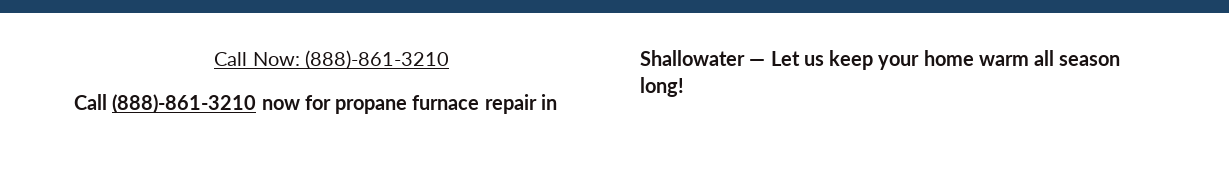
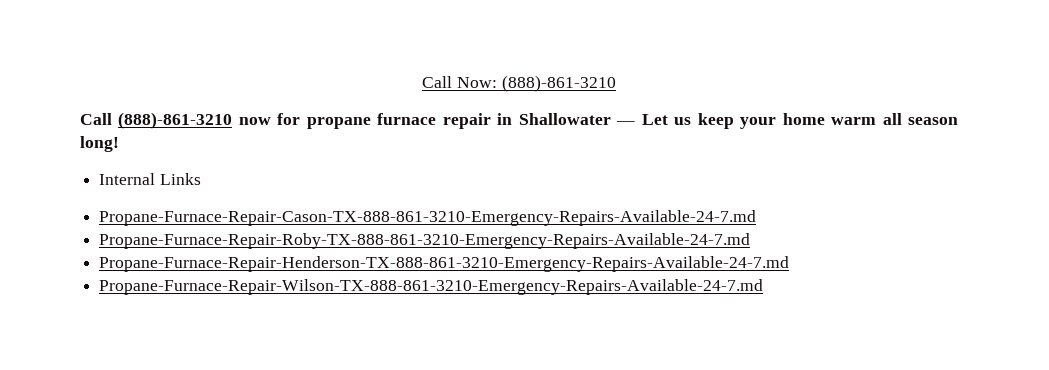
+ Internal Links
+ Propane-Furnace-Repair-Cason-TX-888-861-3210-Emergency-Repairs-Available-24-7.md
+ Propane-Furnace-Repair-Roby-TX-888-861-3210-Emergency-Repairs-Available-24-7.md
+ Propane-Furnace-Repair-Henderson-TX-888-861-3210-Emergency-Repairs-Available-24-7.md
+ Propane-Furnace-Repair-Wilson-TX-888-861-3210-Emergency-Repairs-Available-24-7.md

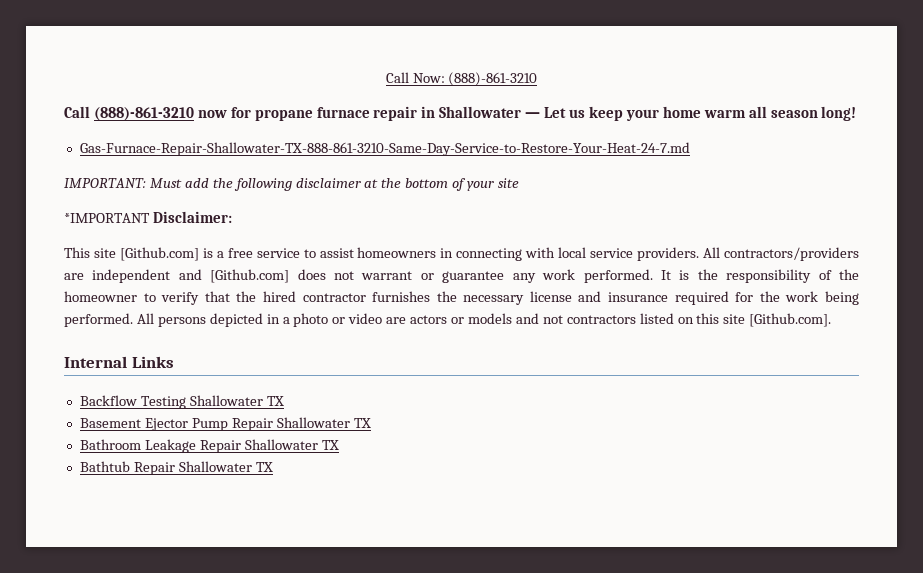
+ Gas-Furnace-Repair-Shallowater-TX-888-861-3210-Same-Day-Service-to-Restore-Your-Heat-24-7.md
+ IMPORTANT: Must add the following disclaimer at the bottom of your site
+ *IMPORTANT Disclaimer:
+ This site [Github.com] is a free service to assist homeowners in connecting with local service providers. All contractors/providers are independent and [Github.com] does not warrant or guarantee any work performed. It is the responsibility of the homeowner to verify that the hired contractor furnishes the necessary license and insurance required for the work being performed. All persons depicted in a photo or video are actors or models and not contractors listed on this site [Github.com].
  Internal Links
- Propane-Furnace-Repair-Cason-TX-888-861-3210-Emergency-Repairs-Available-24-7.md
- Propane-Furnace-Repair-Roby-TX-888-861-3210-Emergency-Repairs-Available-24-7.md
- Propane-Furnace-Repair-Henderson-TX-888-861-3210-Emergency-Repairs-Available-24-7.md
- Propane-Furnace-Repair-Wilson-TX-888-861-3210-Emergency-Repairs-Available-24-7.md
+ Backflow Testing Shallowater TX
+ Basement Ejector Pump Repair Shallowater TX
+ Bathroom Leakage Repair Shallowater TX
+ Bathtub Repair Shallowater TX

